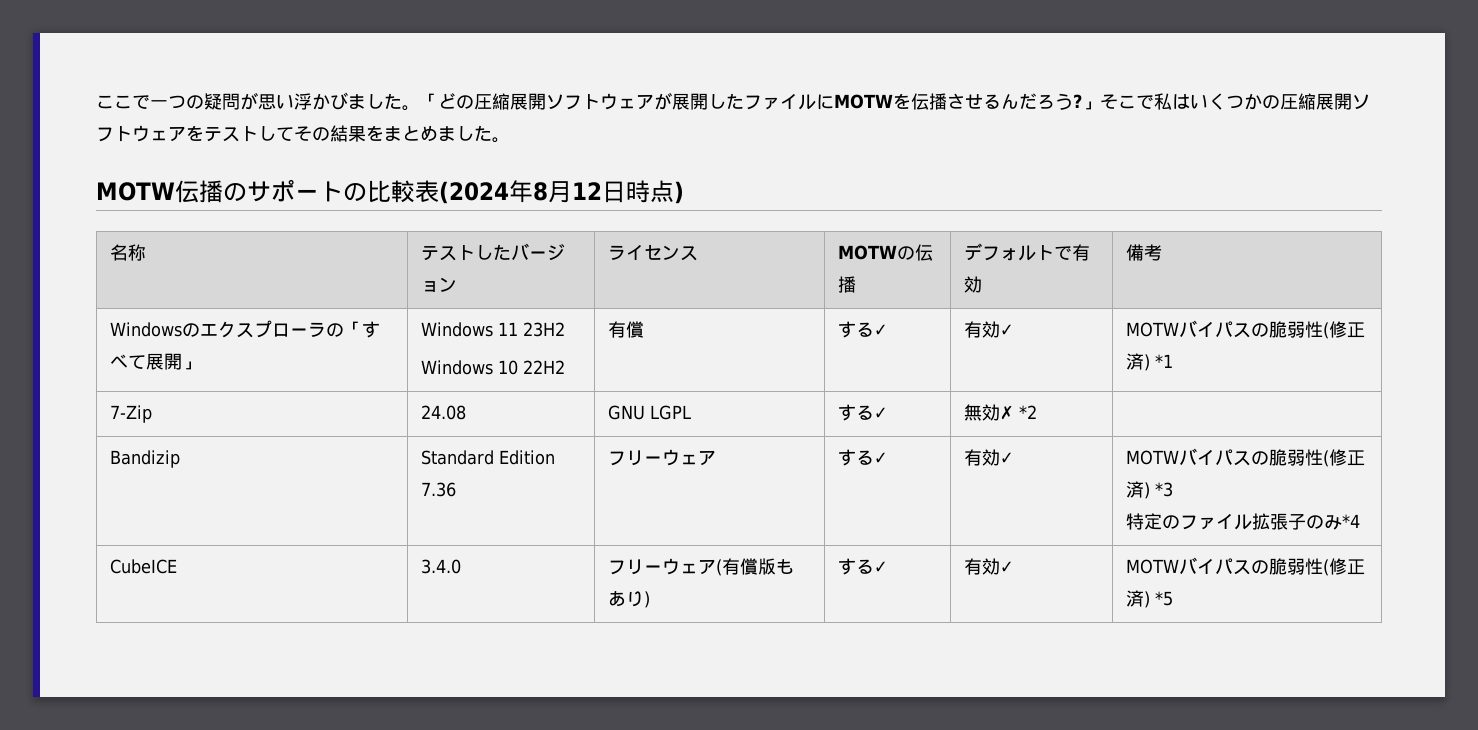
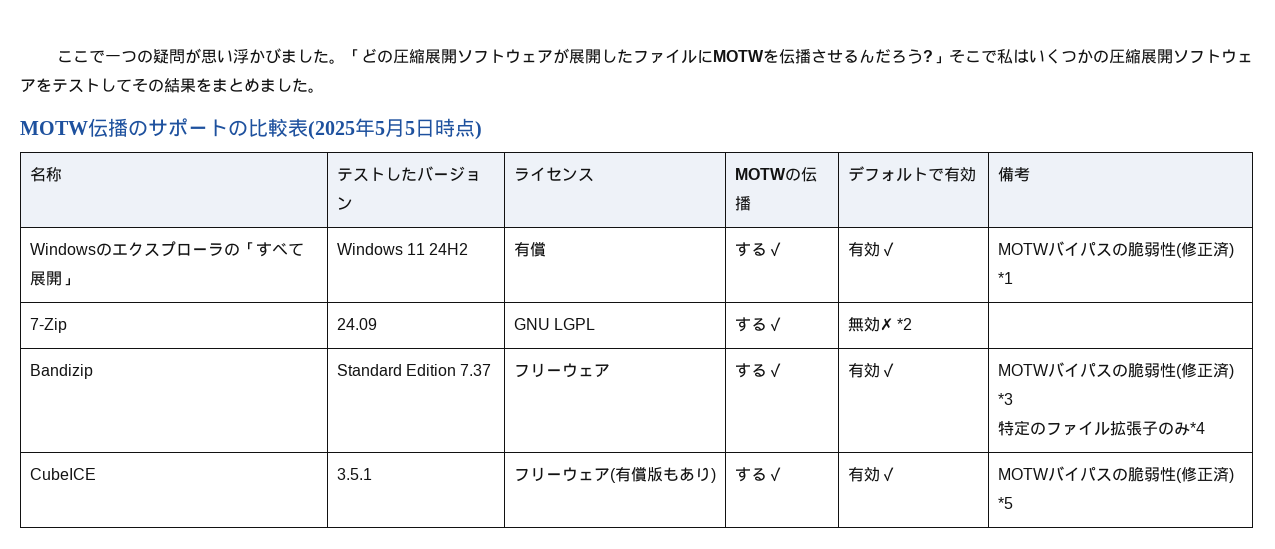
- MOTW伝播のサポートの比較表(2024年8月12日時点)
+ MOTW伝播のサポートの比較表(2025年5月5日時点)
- Windowsのエクスプローラの「すべて展開」 | Windows 11 23H2
- Windows 10 22H2 | 有償 | する✓ | 有効✓ | MOTWバイパスの脆弱性(修正済) *1
+ Windowsのエクスプローラの「すべて展開」 | Windows 11 24H2 | 有償 | する✓ | 有効✓ | MOTWバイパスの脆弱性(修正済) *1
- 7-Zip | 24.08 | GNU LGPL | する✓ | 無効✗ *2 |
+ 7-Zip | 24.09 | GNU LGPL | する✓ | 無効✗ *2 |
- Bandizip | Standard Edition 7.36 | フリーウェア | する✓ | 有効✓ | MOTWバイパスの脆弱性(修正済) *3
+ Bandizip | Standard Edition 7.37 | フリーウェア | する✓ | 有効✓ | MOTWバイパスの脆弱性(修正済) *3
- CubeICE | 3.4.0 | フリーウェア(有償版もあり) | する✓ | 有効✓ | MOTWバイパスの脆弱性(修正済) *5
+ CubeICE | 3.5.1 | フリーウェア(有償版もあり) | する✓ | 有効✓ | MOTWバイパスの脆弱性(修正済) *5

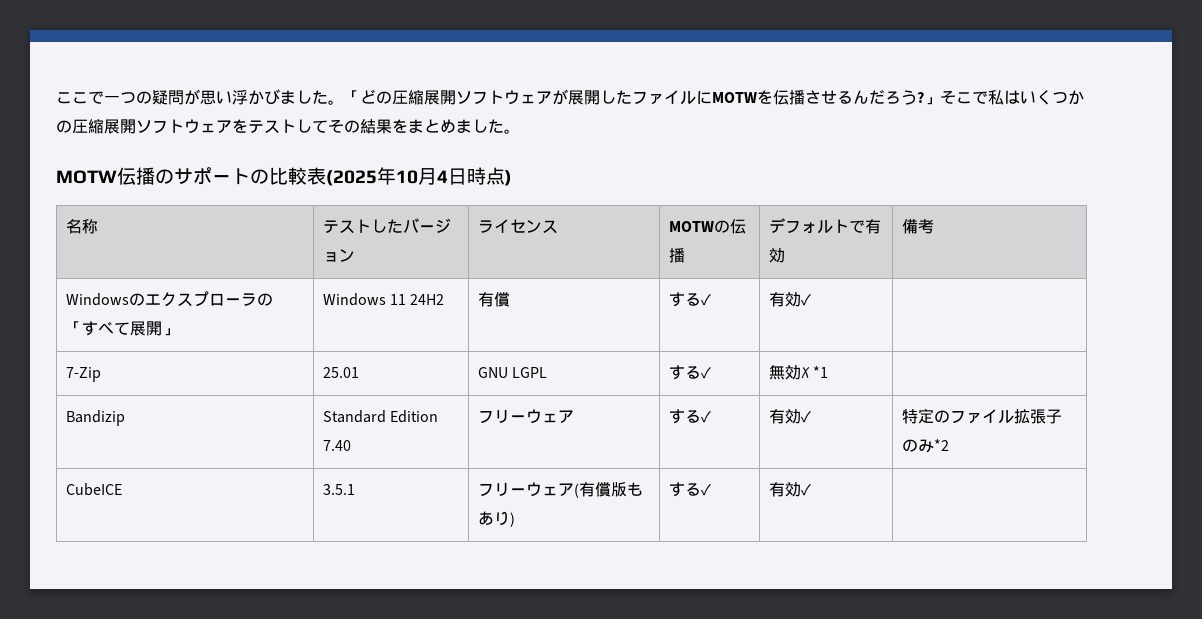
- MOTW伝播のサポートの比較表(2025年5月5日時点)
+ MOTW伝播のサポートの比較表(2025年10月4日時点)
- Windowsのエクスプローラの「すべて展開」 | Windows 11 24H2 | 有償 | する✓ | 有効✓ | MOTWバイパスの脆弱性(修正済) *1
+ Windowsのエクスプローラの「すべて展開」 | Windows 11 24H2 | 有償 | する✓ | 有効✓ |
- 7-Zip | 24.09 | GNU LGPL | する✓ | 無効✗ *2 |
+ 7-Zip | 25.01 | GNU LGPL | する✓ | 無効✗ *1 |
- Bandizip | Standard Edition 7.37 | フリーウェア | する✓ | 有効✓ | MOTWバイパスの脆弱性(修正済) *3
- 特定のファイル拡張子のみ*4
+ Bandizip | Standard Edition 7.40 | フリーウェア | する✓ | 有効✓ | 特定のファイル拡張子のみ*2
- CubeICE | 3.5.1 | フリーウェア(有償版もあり) | する✓ | 有効✓ | MOTWバイパスの脆弱性(修正済) *5
+ CubeICE | 3.5.1 | フリーウェア(有償版もあり) | する✓ | 有効✓ |

